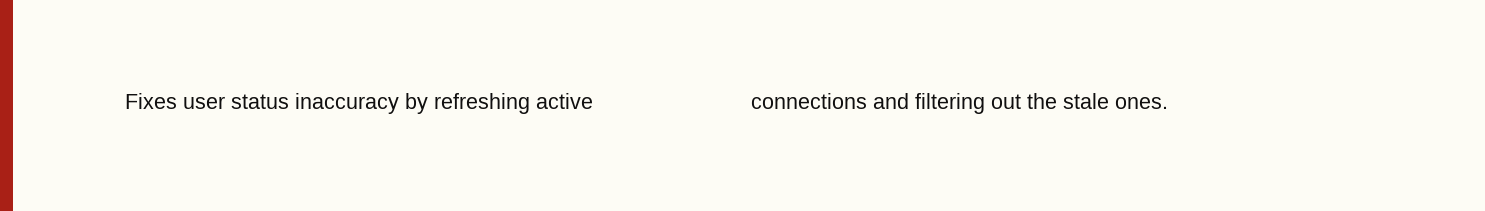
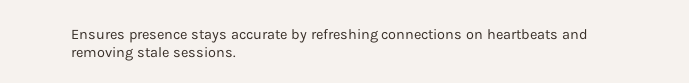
- Fixes user status inaccuracy by refreshing active connections and filtering out the stale ones.
+ Ensures presence stays accurate by refreshing connections on heartbeats and removing stale sessions.

